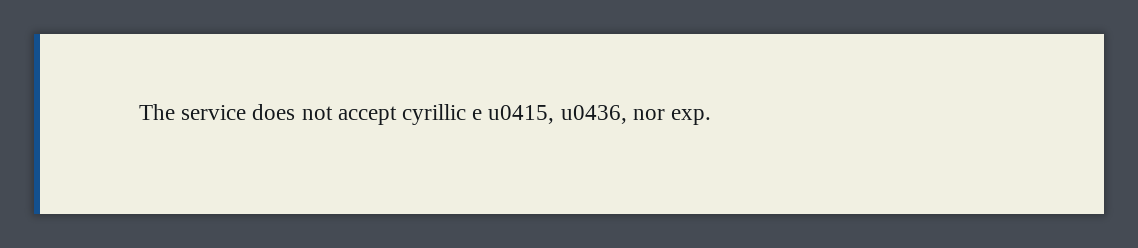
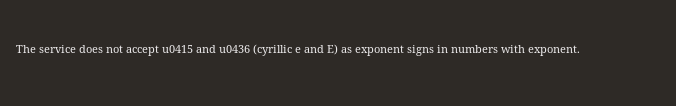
- The service does not accept cyrillic e u0415, u0436, nor exp.
+ The service does not accept u0415 and u0436 (cyrillic e and E) as exponent signs in numbers with exponent.

